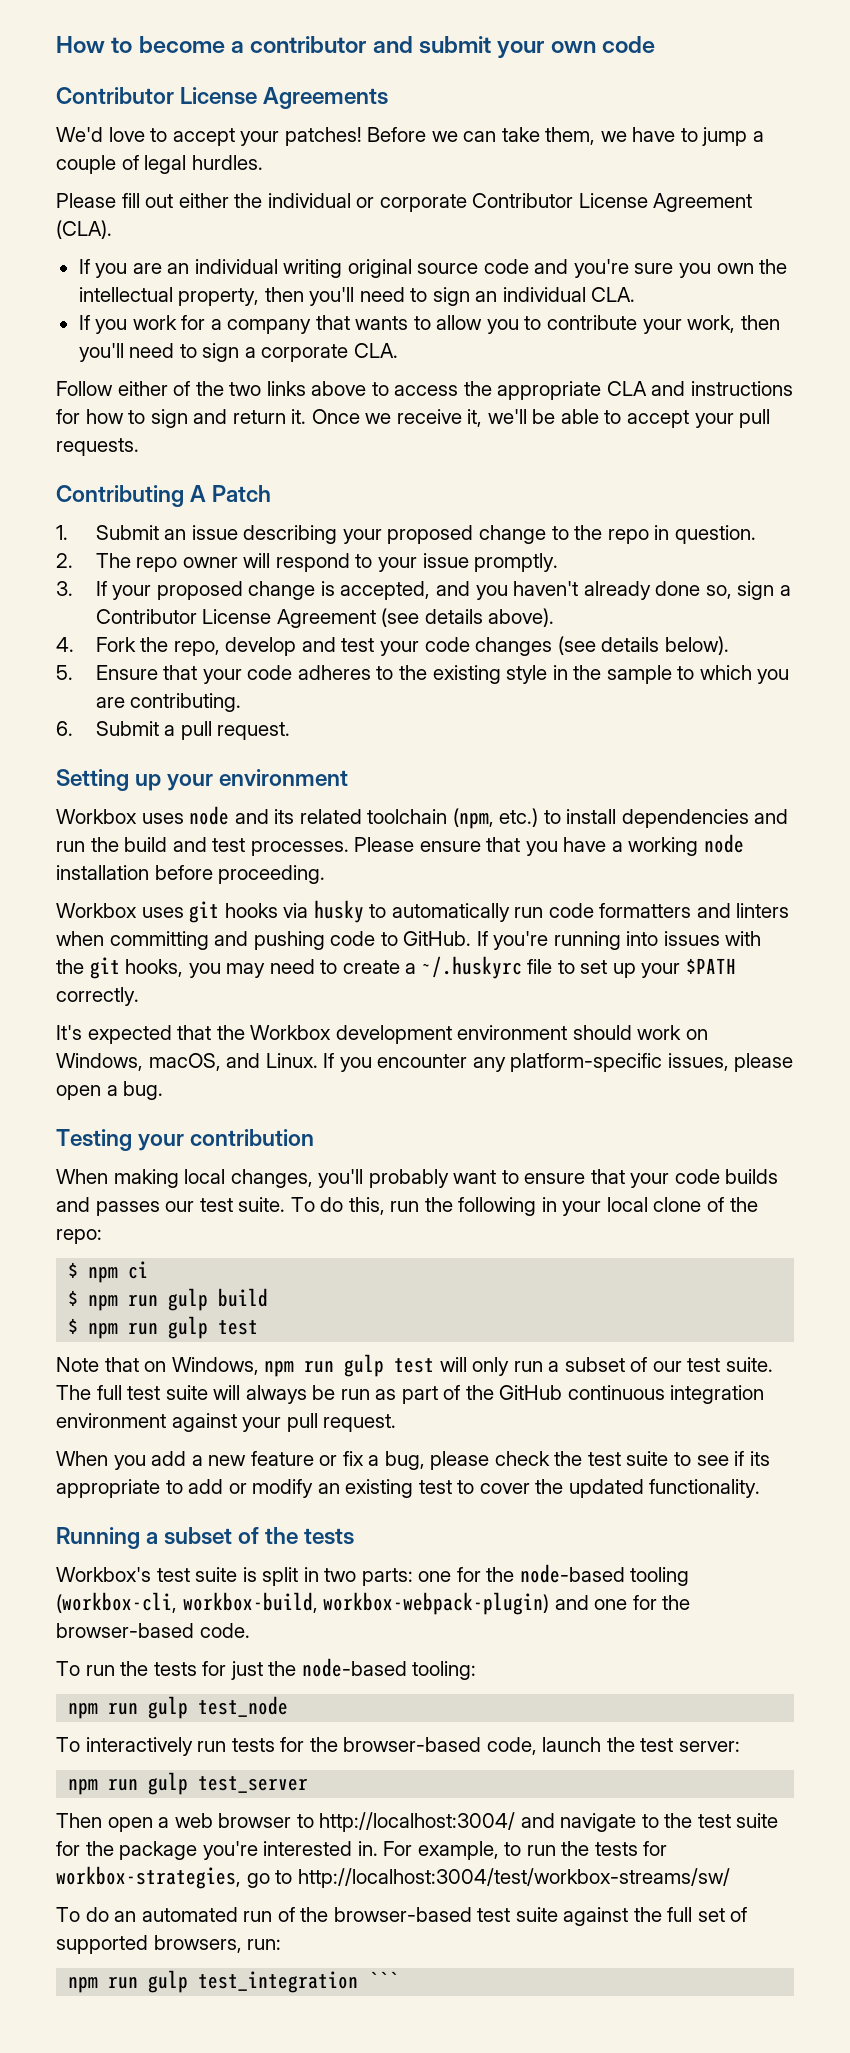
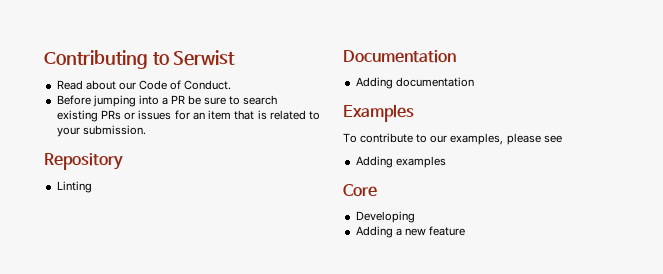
- How to become a contributor and submit your own code
- Contributor License Agreements
- We'd love to accept your patches! Before we can take them, we have to jump a couple of legal hurdles.
- Please fill out either the individual or corporate Contributor License Agreement (CLA).
- If you are an individual writing original source code and you're sure you own the intellectual property, then you'll need to sign an individual CLA.
- If you work for a company that wants to allow you to contribute your work, then you'll need to sign a corporate CLA.
- Follow either of the two links above to access the appropriate CLA and instructions for how to sign and return it. Once we receive it, we'll be able to accept your pull requests.
- Contributing A Patch
- 1. Submit an issue describing your proposed change to the repo in question.
- 2. The repo owner will respond to your issue promptly.
- 3. If your proposed change is accepted, and you haven't already done so, sign a Contributor License Agreement (see details above).
- 4. Fork the repo, develop and test your code changes (see details below).
- 5. Ensure that your code adheres to the existing style in the sample to which you are contributing.
- 6. Submit a pull request.
- Setting up your environment
- Workbox uses node and its related toolchain (npm, etc.) to install dependencies and run the build and test processes. Please ensure that you have a working node installation before proceeding.
- Workbox uses git hooks via husky to automatically run code formatters and linters when committing and pushing code to GitHub. If you're running into issues with the git hooks, you may need to create a ~/.huskyrc file to set up your $PATH correctly.
- It's expected that the Workbox development environment should work on Windows, macOS, and Linux. If you encounter any platform-specific issues, please open a bug.
- Testing your contribution
- When making local changes, you'll probably want to ensure that your code builds and passes our test suite. To do this, run the following in your local clone of the repo:
- $ npm ci
- $ npm run gulp build
- $ npm run gulp test
- Note that on Windows, npm run gulp test will only run a subset of our test suite. The full test suite will always be run as part of the GitHub continuous integration environment against your pull request.
- When you add a new feature or fix a bug, please check the test suite to see if its appropriate to add or modify an existing test to cover the updated functionality.
- Running a subset of the tests
- Workbox's test suite is split in two parts: one for the node-based tooling (workbox-cli, workbox-build, workbox-webpack-plugin) and one for the browser-based code.
- To run the tests for just the node-based tooling:
- npm run gulp test_node
- To interactively run tests for the browser-based code, launch the test server:
- npm run gulp test_server
- Then open a web browser to http://localhost:3004/ and navigate to the test suite for the package you're interested in. For example, to run the tests for workbox-strategies, go to http://localhost:3004/test/workbox-streams/sw/
- To do an automated run of the browser-based test suite against the full set of supported browsers, run:
- npm run gulp test_integration ```
+ Contributing to Serwist
+ Read about our Code of Conduct.
+ Before jumping into a PR be sure to search existing PRs or issues for an item that is related to your submission.
+ Repository
+ Linting
+ Documentation
+ Adding documentation
+ Examples
+ To contribute to our examples, please see
+ Adding examples
+ Core
+ Developing
+ Adding a new feature

